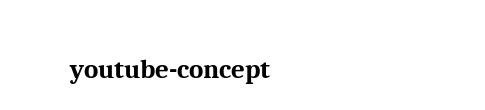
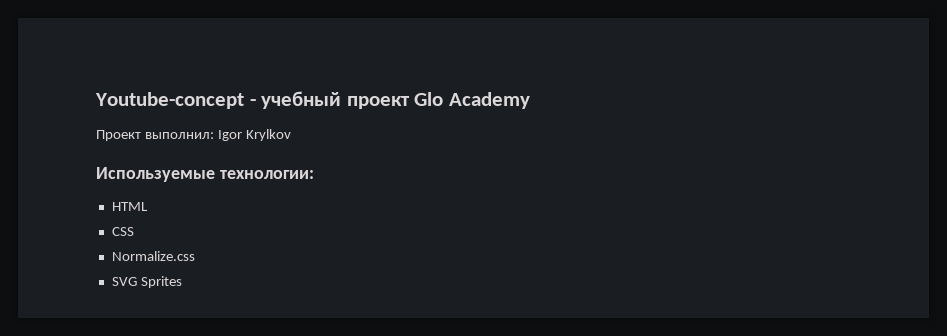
- youtube-concept
+ Youtube-concept - учебный проект Glo Academy
+ Проект выполнил: Igor Krylkov
+ Используемые технологии:
+ HTML
+ CSS
+ Normalize.css
+ SVG Sprites

